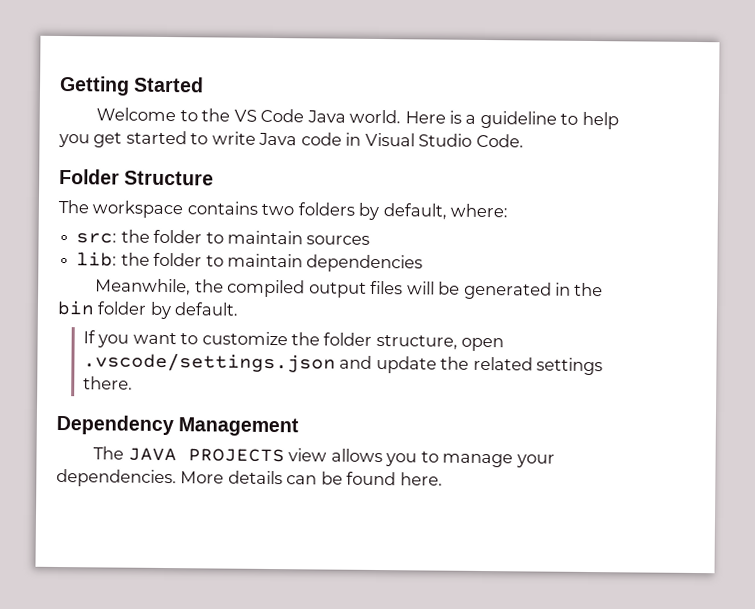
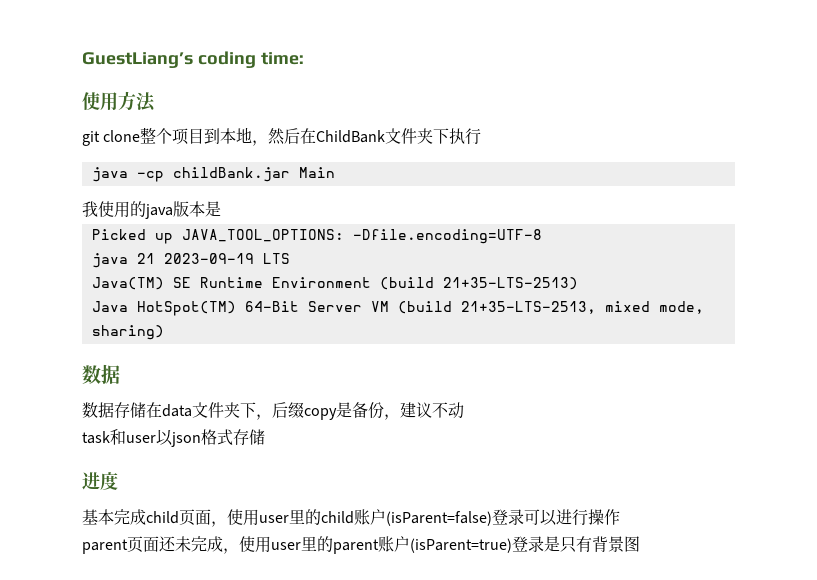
- Getting Started
- Welcome to the VS Code Java world. Here is a guideline to help you get started to write Java code in Visual Studio Code.
- Folder Structure
- The workspace contains two folders by default, where:
- src: the folder to maintain sources
- lib: the folder to maintain dependencies
- Meanwhile, the compiled output files will be generated in the bin folder by default.
- If you want to customize the folder structure, open .vscode/settings.json and update the related settings there.
- Dependency Management
- The JAVA PROJECTS view allows you to manage your dependencies. More details can be found here.
+ GuestLiang’s coding time:
+ 使用方法
+ git clone整个项目到本地，然后在ChildBank文件夹下执行
+ java -cp childBank.jar Main
+ 我使用的java版本是
+ Picked up JAVA_TOOL_OPTIONS: -Dfile.encoding=UTF-8
+ java 21 2023-09-19 LTS
+ Java(TM) SE Runtime Environment (build 21+35-LTS-2513)
+ Java HotSpot(TM) 64-Bit Server VM (build 21+35-LTS-2513, mixed mode, sharing)
+ 数据
+ 数据存储在data文件夹下，后缀copy是备份，建议不动
+ task和user以json格式存储
+ 进度
+ 基本完成child页面，使用user里的child账户(isParent=false)登录可以进行操作
+ parent页面还未完成，使用user里的parent账户(isParent=true)登录是只有背景图

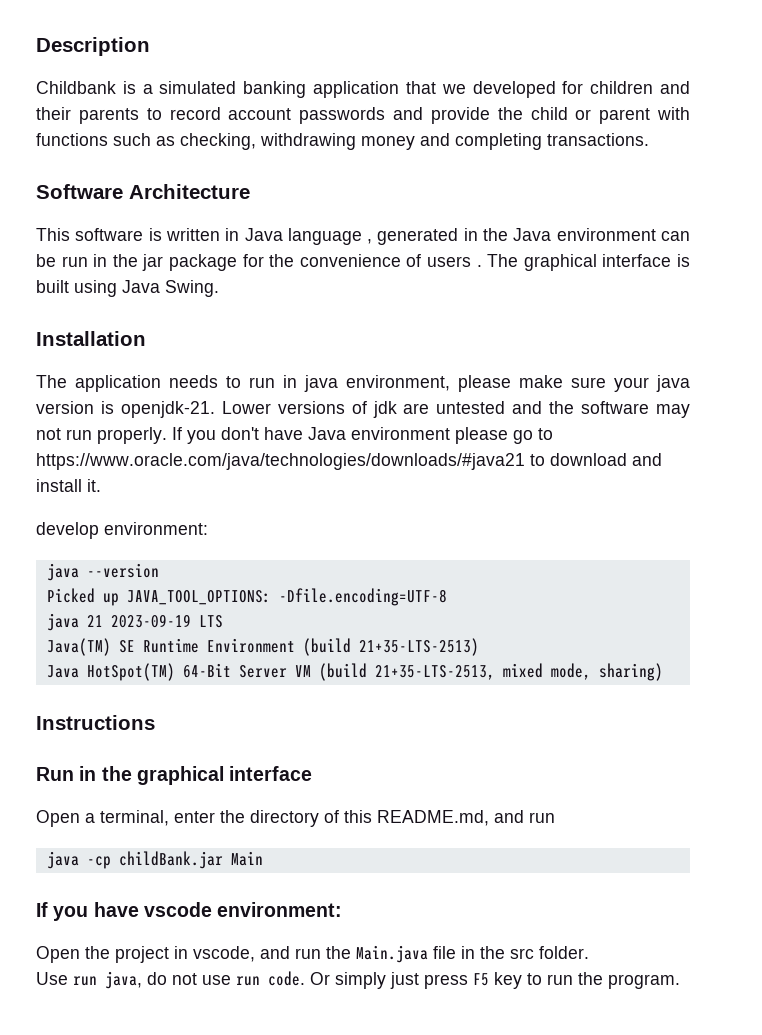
- GuestLiang’s coding time:
- 使用方法
- git clone整个项目到本地，然后在ChildBank文件夹下执行
- java -cp childBank.jar Main
- 我使用的java版本是
+ Description
+ Childbank is a simulated banking application that we developed for children and their parents to record account passwords and provide the child or parent with functions such as checking, withdrawing money and completing transactions.
+ Software Architecture
+ This software is written in Java language , generated in the Java environment can be run in the jar package for the convenience of users . The graphical interface is built using Java Swing.
+ Installation
+ The application needs to run in java environment, please make sure your java version is openjdk-21. Lower versions of jdk are untested and the software may not run properly. If you don't have Java environment please go to https://www.oracle.com/java/technologies/downloads/#java21 to download and install it.
+ develop environment:
+ java --version
  Java HotSpot(TM) 64-Bit Server VM (build 21+35-LTS-2513, mixed mode, sharing)
- 数据
- 数据存储在data文件夹下，后缀copy是备份，建议不动
- task和user以json格式存储
- 进度
- 基本完成child页面，使用user里的child账户(isParent=false)登录可以进行操作
- parent页面还未完成，使用user里的parent账户(isParent=true)登录是只有背景图
+ Instructions
+ Run in the graphical interface
+ Open a terminal, enter the directory of this README.md, and run
+ java -cp childBank.jar Main
+ If you have vscode environment:
+ Open the project in vscode, and run the Main.java file in the src folder.
+ Use run java, do not use run code. Or simply just press F5 key to run the program.

